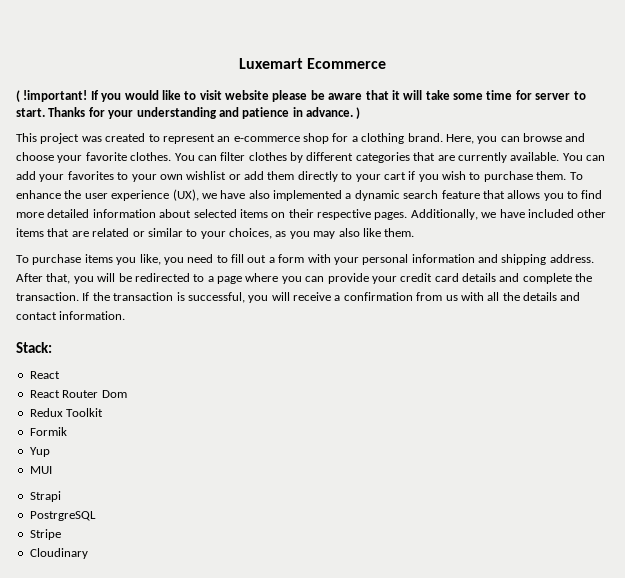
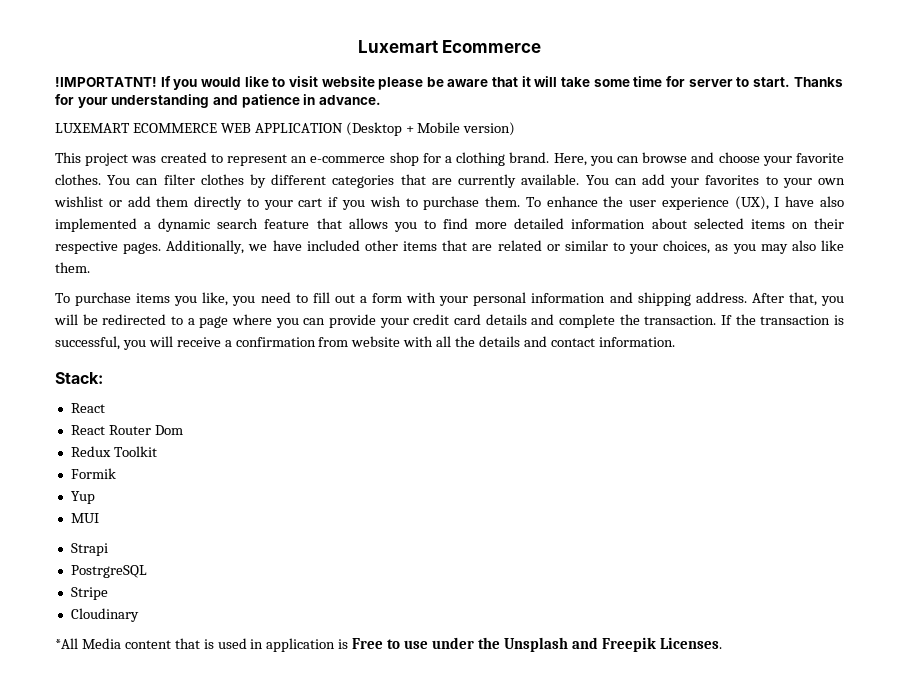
- ( !important!
+ !IMPORTATNT!
- Thanks for your understanding and patience in advance. )
+ Thanks for your understanding and patience in advance.
+ LUXEMART ECOMMERCE WEB APPLICATION (Desktop + Mobile version)
- To enhance the user experience (UX), we have also implemented a dynamic search feature that allows you to find more detailed information about selected items on their respective pages.
+ To enhance the user experience (UX), I have also implemented a dynamic search feature that allows you to find more detailed information about selected items on their respective pages.
- If the transaction is successful, you will receive a confirmation from us with all the details and contact information.
+ If the transaction is successful, you will receive a confirmation from website with all the details and contact information.
+ *All Media content that is used in application is Free to use under the Unsplash and Freepik Licenses.

